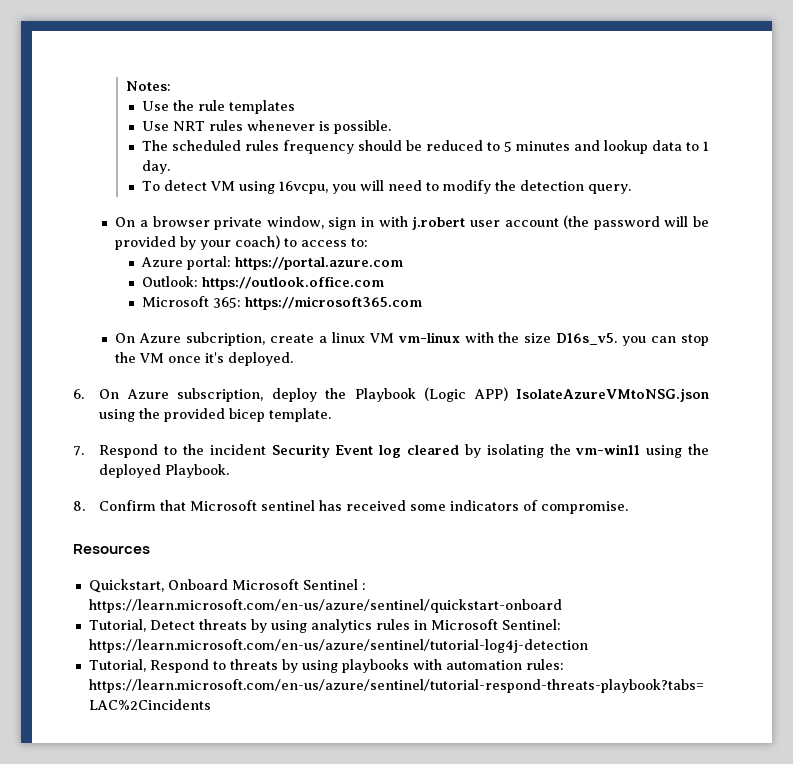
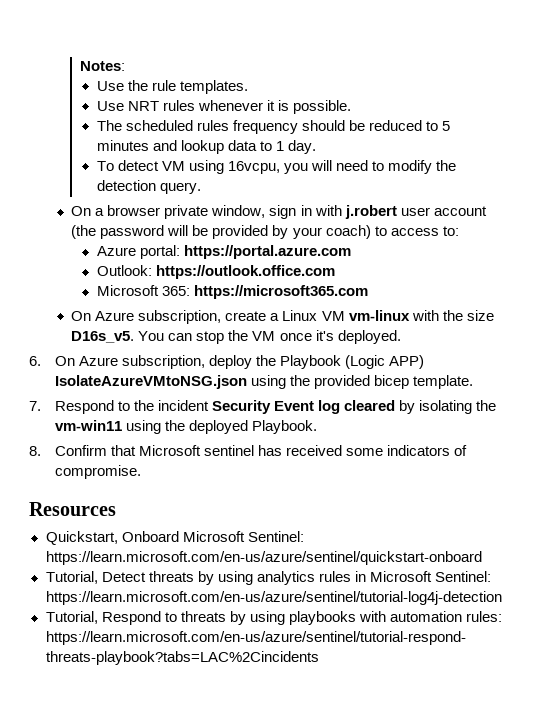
- Use the rule templates
+ Use the rule templates.
- Use NRT rules whenever is possible.
+ Use NRT rules whenever it is possible.
- On Azure subcription, create a linux VM vm-linux with the size D16s_v5. you can stop the VM once it's deployed.
+ On Azure subscription, create a Linux VM vm-linux with the size D16s_v5. You can stop the VM once it's deployed.
- Quickstart, Onboard Microsoft Sentinel : https://learn.microsoft.com/en-us/azure/sentinel/quickstart-onboard
+ Quickstart, Onboard Microsoft Sentinel: https://learn.microsoft.com/en-us/azure/sentinel/quickstart-onboard

